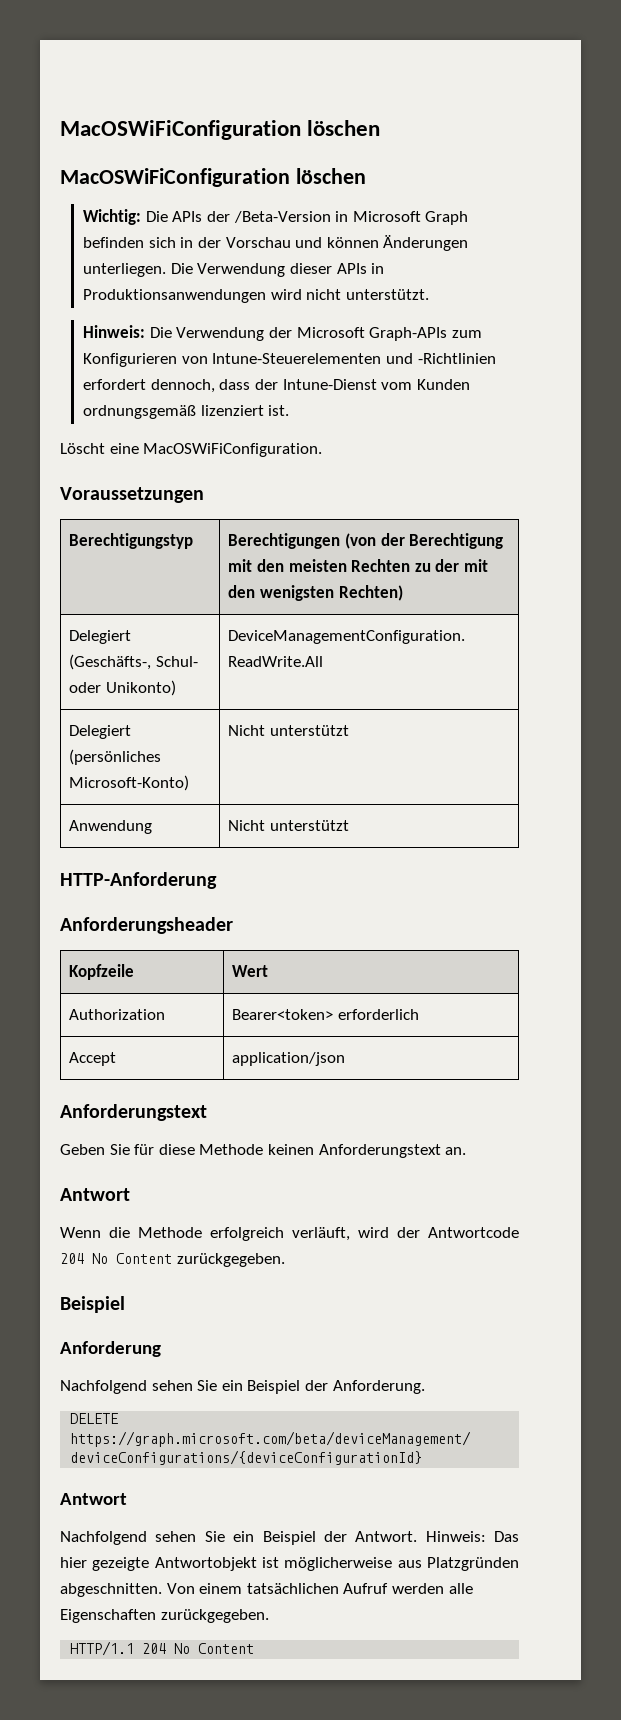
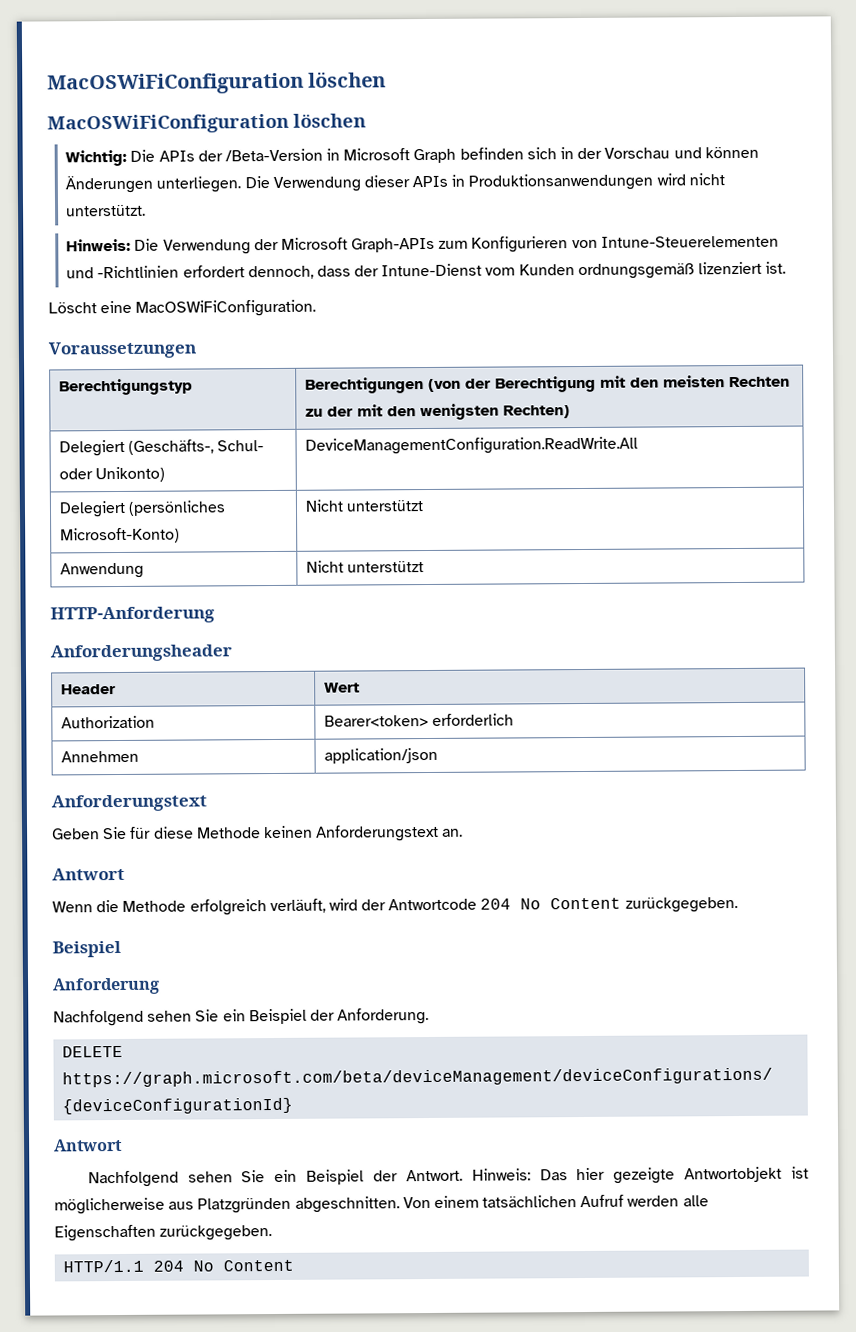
- Kopfzeile | Wert
+ Header | Wert
- Accept | application/json
+ Annehmen | application/json

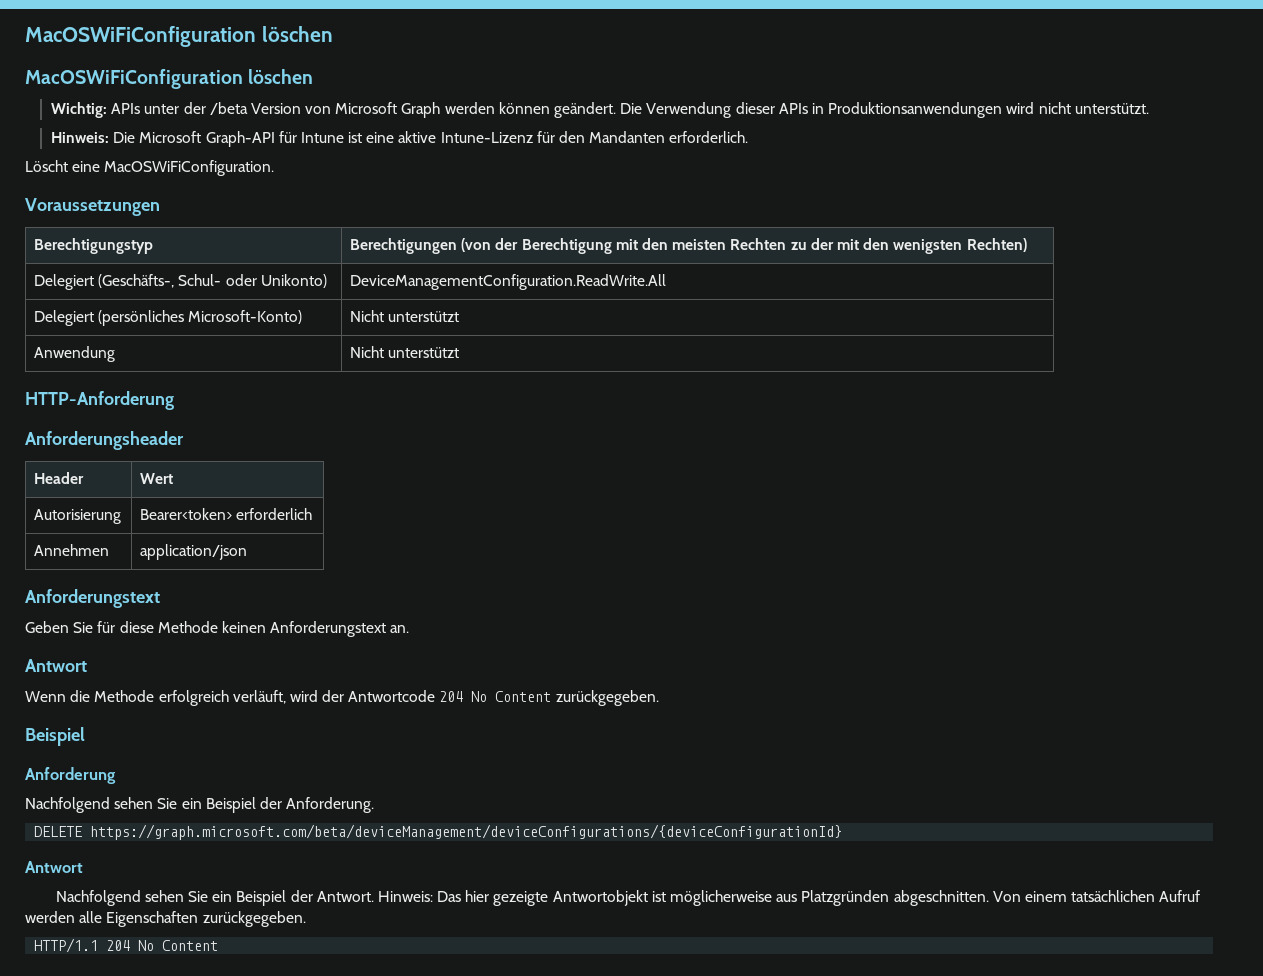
- Wichtig: Die APIs der /Beta-Version in Microsoft Graph befinden sich in der Vorschau und können Änderungen unterliegen.
+ Wichtig: APIs unter der /beta Version von Microsoft Graph werden können geändert.
- Hinweis: Die Verwendung der Microsoft Graph-APIs zum Konfigurieren von Intune-Steuerelementen und -Richtlinien erfordert dennoch, dass der Intune-Dienst vom Kunden ordnungsgemäß lizenziert ist.
+ Hinweis: Die Microsoft Graph-API für Intune ist eine aktive Intune-Lizenz für den Mandanten erforderlich.
- Authorization | Bearer<token> erforderlich
+ Autorisierung | Bearer<token> erforderlich

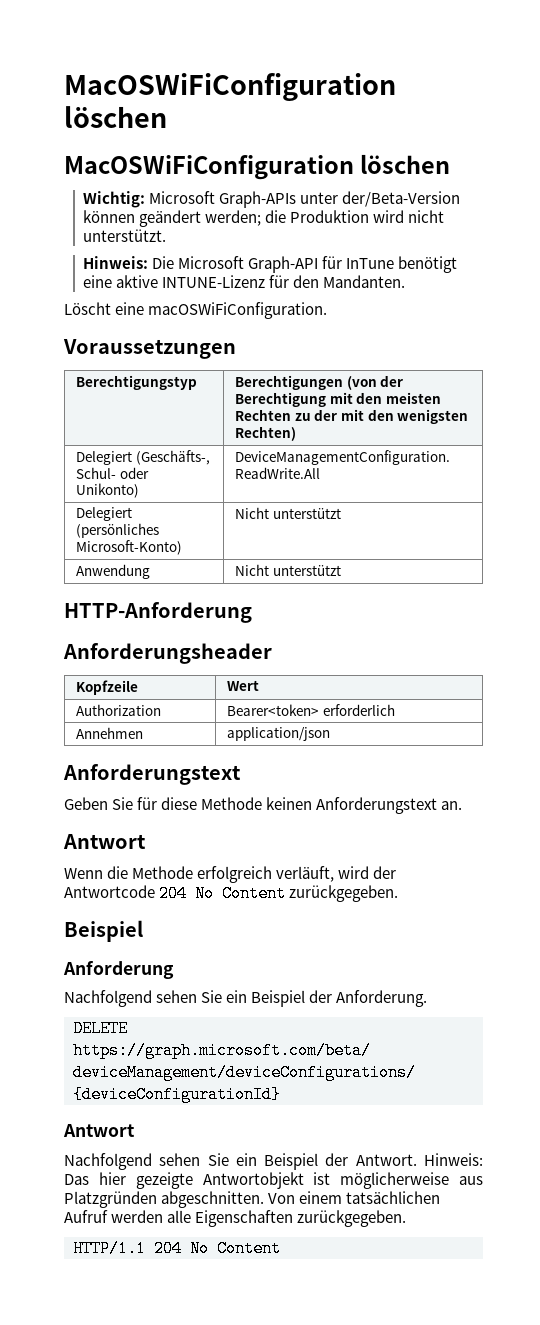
- Wichtig: APIs unter der /beta Version von Microsoft Graph werden können geändert. Die Verwendung dieser APIs in Produktionsanwendungen wird nicht unterstützt.
+ Wichtig: Microsoft Graph-APIs unter der/Beta-Version können geändert werden; die Produktion wird nicht unterstützt.
- Hinweis: Die Microsoft Graph-API für Intune ist eine aktive Intune-Lizenz für den Mandanten erforderlich.
+ Hinweis: Die Microsoft Graph-API für InTune benötigt eine aktive INTUNE-Lizenz für den Mandanten.
- Löscht eine MacOSWiFiConfiguration.
+ Löscht eine macOSWiFiConfiguration.
- Header | Wert
+ Kopfzeile | Wert
- Autorisierung | Bearer<token> erforderlich
+ Authorization | Bearer<token> erforderlich

